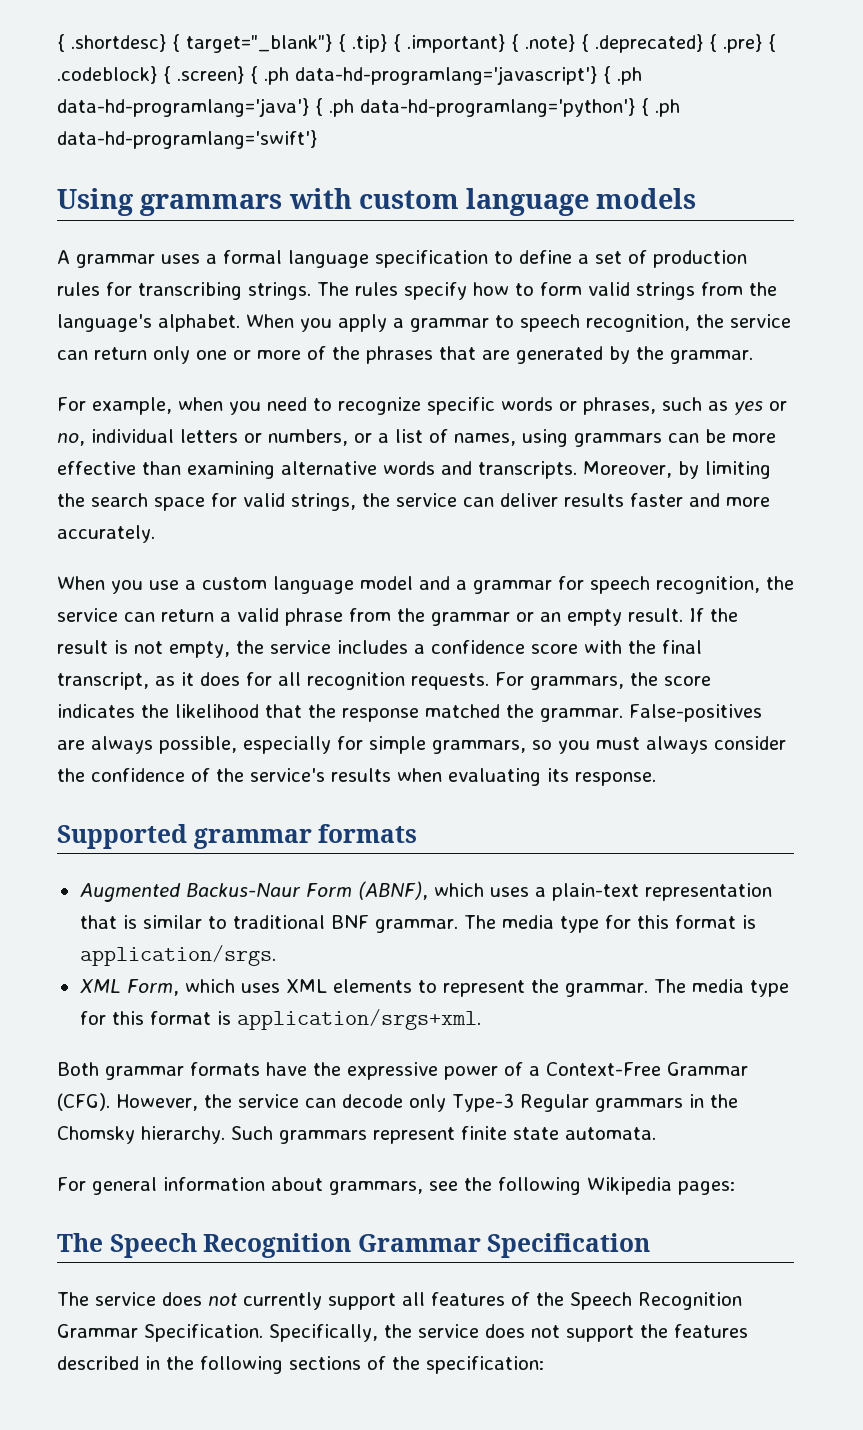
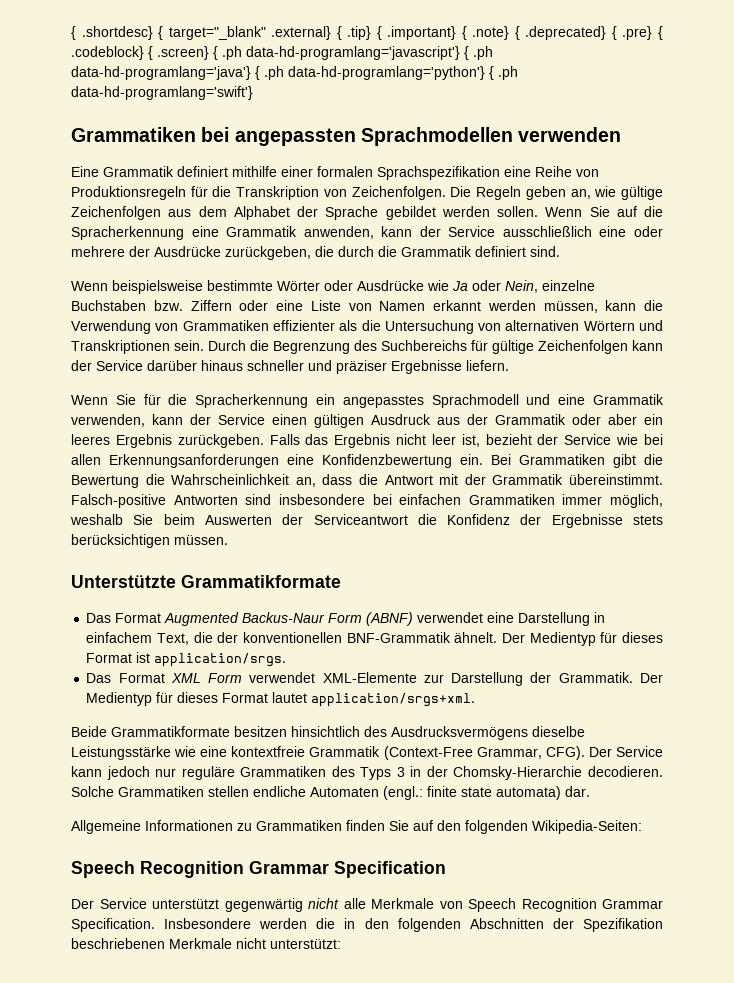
- { .shortdesc} { target="_blank"} { .tip} { .important} { .note} { .deprecated} { .pre} { .codeblock} { .screen} { .ph data-hd-programlang='javascript'} { .ph data-hd-programlang='java'} { .ph data-hd-programlang='python'} { .ph data-hd-programlang='swift'}
+ { .shortdesc} { target="_blank" .external} { .tip} { .important} { .note} { .deprecated} { .pre} { .codeblock} { .screen} { .ph data-hd-programlang='javascript'} { .ph data-hd-programlang='java'} { .ph data-hd-programlang='python'} { .ph data-hd-programlang='swift'}
- Using grammars with custom language models
- A grammar uses a formal language specification to define a set of production rules for transcribing strings. The rules specify how to form valid strings from the language's alphabet. When you apply a grammar to speech recognition, the service can return only one or more of the phrases that are generated by the grammar.
- For example, when you need to recognize specific words or phrases, such as yes or no, individual letters or numbers, or a list of names, using grammars can be more effective than examining alternative words and transcripts. Moreover, by limiting the search space for valid strings, the service can deliver results faster and more accurately.
- When you use a custom language model and a grammar for speech recognition, the service can return a valid phrase from the grammar or an empty result. If the result is not empty, the service includes a confidence score with the final transcript, as it does for all recognition requests. For grammars, the score indicates the likelihood that the response matched the grammar. False-positives are always possible, especially for simple grammars, so you must always consider the confidence of the service's results when evaluating its response.
- Supported grammar formats
- Augmented Backus-Naur Form (ABNF), which uses a plain-text representation that is similar to traditional BNF grammar. The media type for this format is application/srgs.
- XML Form, which uses XML elements to represent the grammar. The media type for this format is application/srgs+xml.
- Both grammar formats have the expressive power of a Context-Free Grammar (CFG). However, the service can decode only Type-3 Regular grammars in the Chomsky hierarchy. Such grammars represent finite state automata.
- For general information about grammars, see the following Wikipedia pages:
- The Speech Recognition Grammar Specification
- The service does not currently support all features of the Speech Recognition Grammar Specification. Specifically, the service does not support the features described in the following sections of the specification:
+ Grammatiken bei angepassten Sprachmodellen verwenden
+ Eine Grammatik definiert mithilfe einer formalen Sprachspezifikation eine Reihe von Produktionsregeln für die Transkription von Zeichenfolgen. Die Regeln geben an, wie gültige Zeichenfolgen aus dem Alphabet der Sprache gebildet werden sollen. Wenn Sie auf die Spracherkennung eine Grammatik anwenden, kann der Service ausschließlich eine oder mehrere der Ausdrücke zurückgeben, die durch die Grammatik definiert sind.
+ Wenn beispielsweise bestimmte Wörter oder Ausdrücke wie Ja oder Nein, einzelne Buchstaben bzw. Ziffern oder eine Liste von Namen erkannt werden müssen, kann die Verwendung von Grammatiken effizienter als die Untersuchung von alternativen Wörtern und Transkriptionen sein. Durch die Begrenzung des Suchbereichs für gültige Zeichenfolgen kann der Service darüber hinaus schneller und präziser Ergebnisse liefern.
+ Wenn Sie für die Spracherkennung ein angepasstes Sprachmodell und eine Grammatik verwenden, kann der Service einen gültigen Ausdruck aus der Grammatik oder aber ein leeres Ergebnis zurückgeben. Falls das Ergebnis nicht leer ist, bezieht der Service wie bei allen Erkennungsanforderungen eine Konfidenzbewertung ein. Bei Grammatiken gibt die Bewertung die Wahrscheinlichkeit an, dass die Antwort mit der Grammatik übereinstimmt. Falsch-positive Antworten sind insbesondere bei einfachen Grammatiken immer möglich, weshalb Sie beim Auswerten der Serviceantwort die Konfidenz der Ergebnisse stets berücksichtigen müssen.
+ Unterstützte Grammatikformate
+ Das Format Augmented Backus-Naur Form (ABNF) verwendet eine Darstellung in einfachem Text, die der konventionellen BNF-Grammatik ähnelt. Der Medientyp für dieses Format ist application/srgs.
+ Das Format XML Form verwendet XML-Elemente zur Darstellung der Grammatik. Der Medientyp für dieses Format lautet application/srgs+xml.
+ Beide Grammatikformate besitzen hinsichtlich des Ausdrucksvermögens dieselbe Leistungsstärke wie eine kontextfreie Grammatik (Context-Free Grammar, CFG). Der Service kann jedoch nur reguläre Grammatiken des Typs 3 in der Chomsky-Hierarchie decodieren. Solche Grammatiken stellen endliche Automaten (engl.: finite state automata) dar.
+ Allgemeine Informationen zu Grammatiken finden Sie auf den folgenden Wikipedia-Seiten:
+ Speech Recognition Grammar Specification
+ Der Service unterstützt gegenwärtig nicht alle Merkmale von Speech Recognition Grammar Specification. Insbesondere werden die in den folgenden Abschnitten der Spezifikation beschriebenen Merkmale nicht unterstützt:

